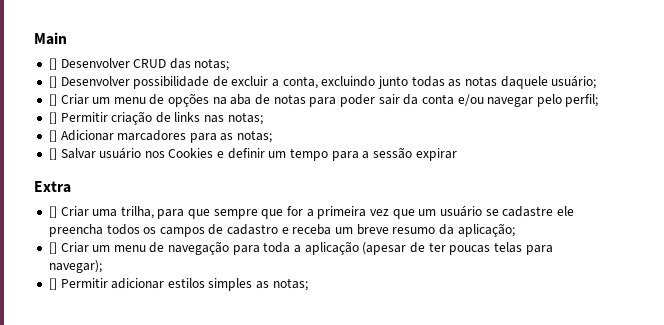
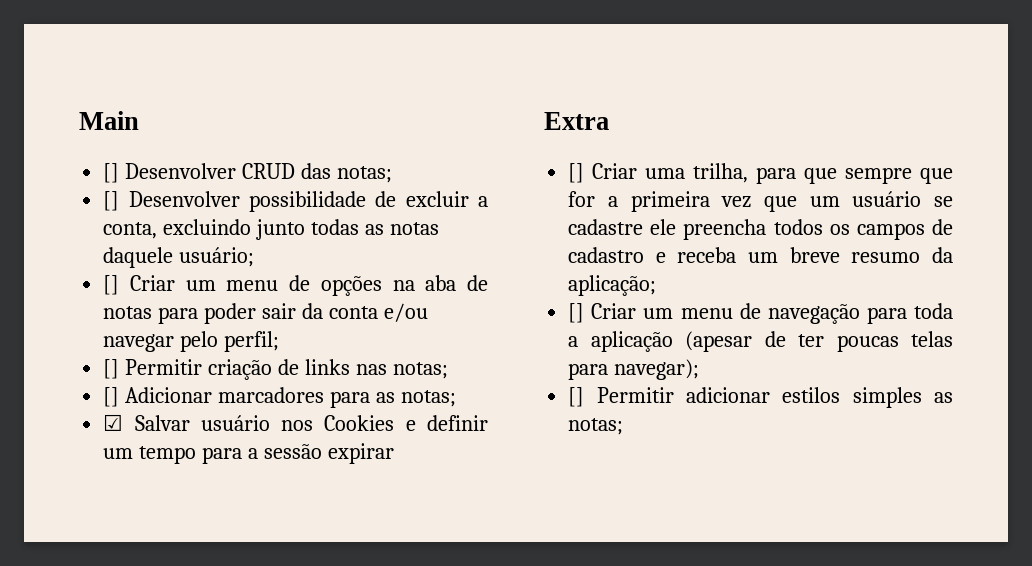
- [] Salvar usuário nos Cookies e definir um tempo para a sessão expirar
+ ☑ Salvar usuário nos Cookies e definir um tempo para a sessão expirar

